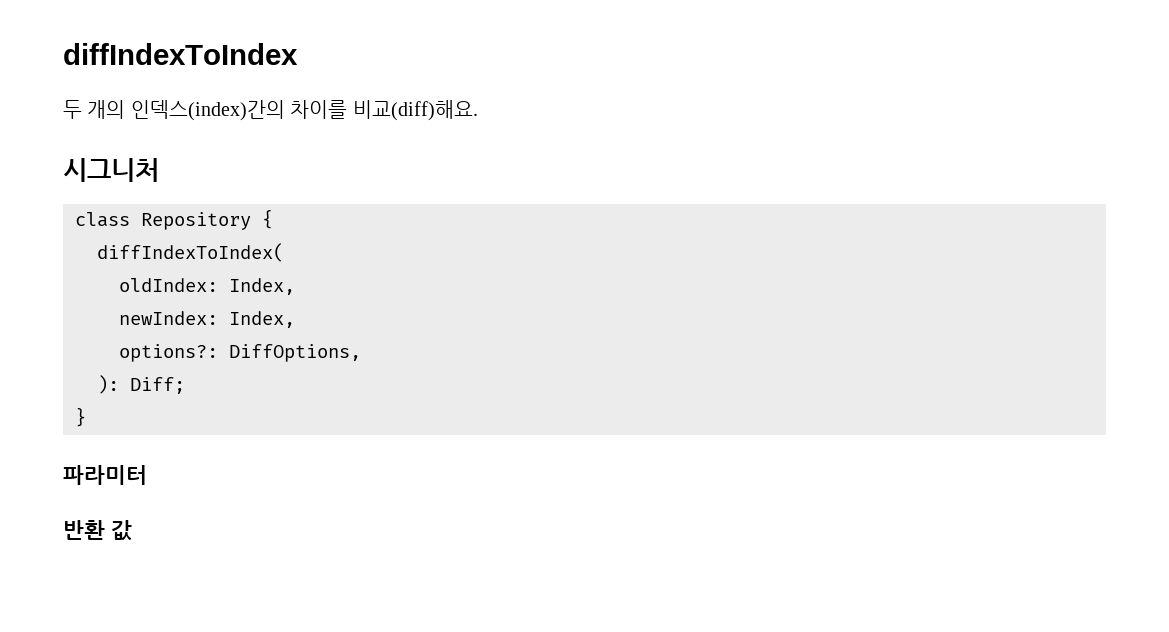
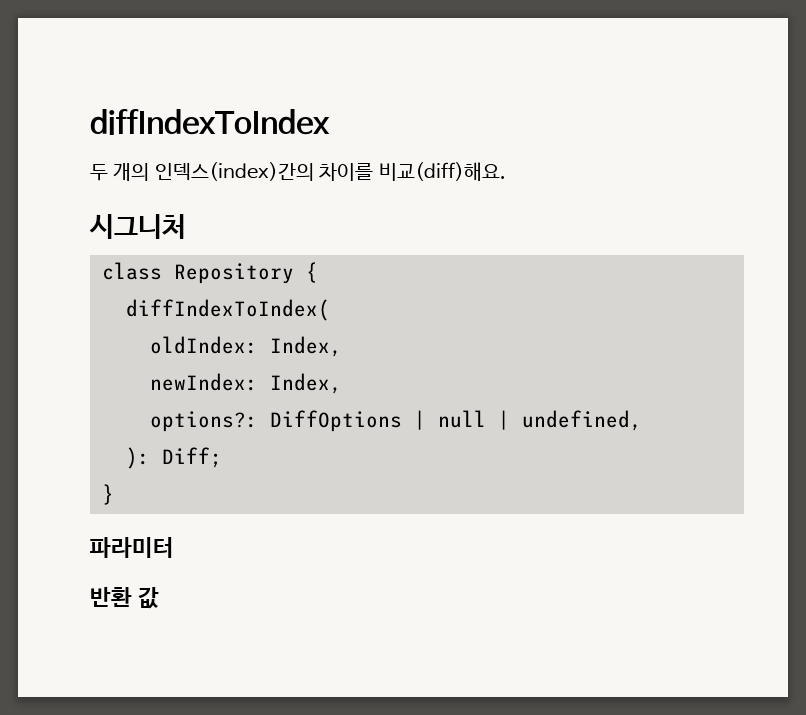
- options?: DiffOptions,
+ options?: DiffOptions | null | undefined,

